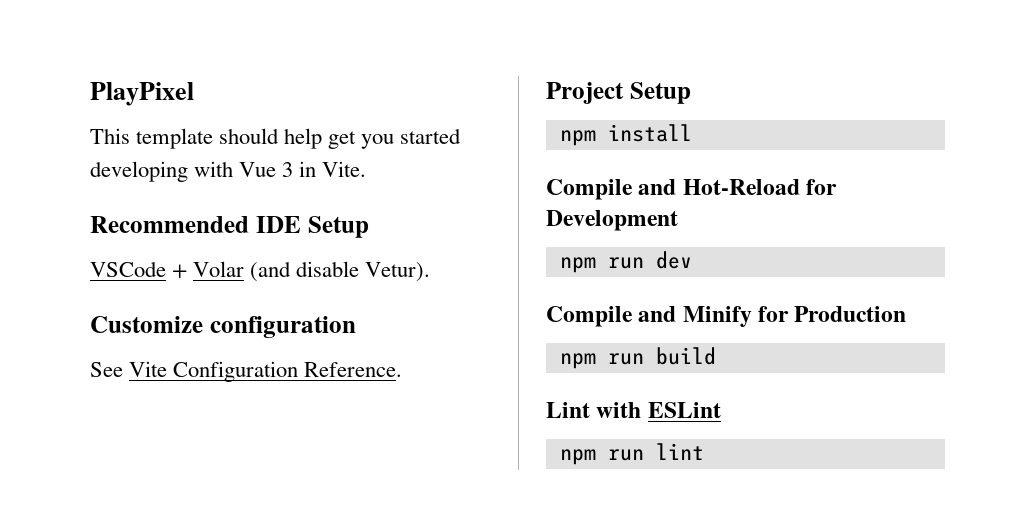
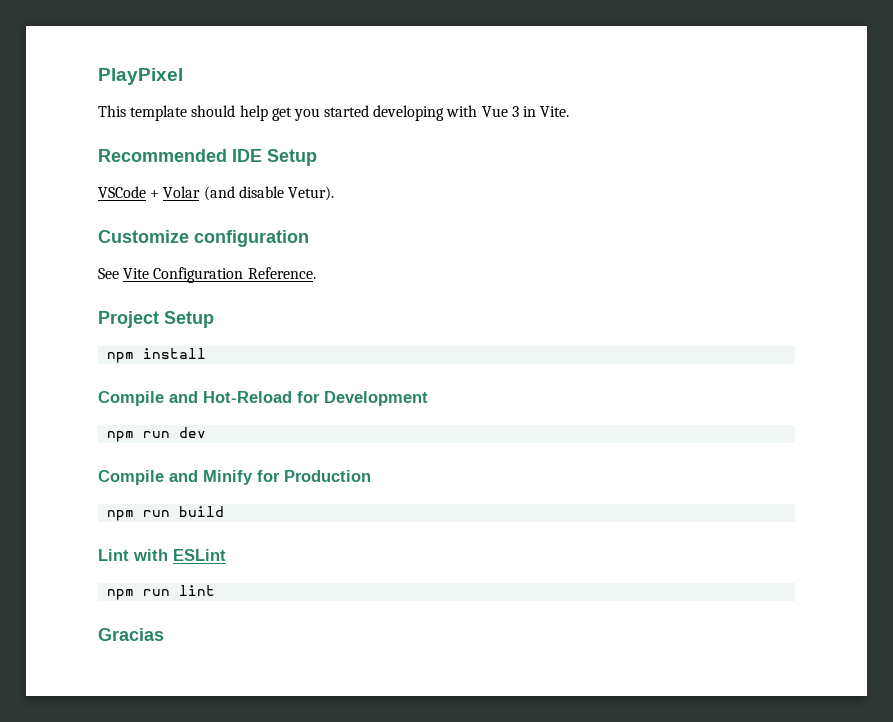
+ Gracias

